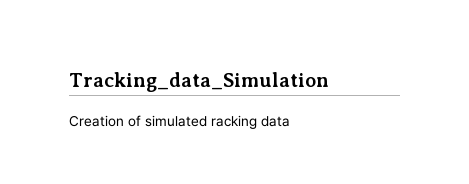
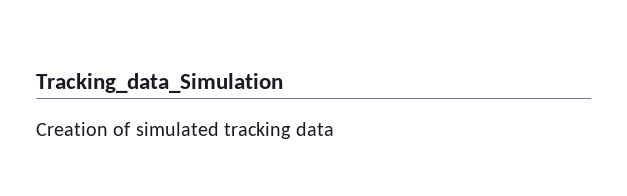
- Creation of simulated racking data
+ Creation of simulated tracking data

